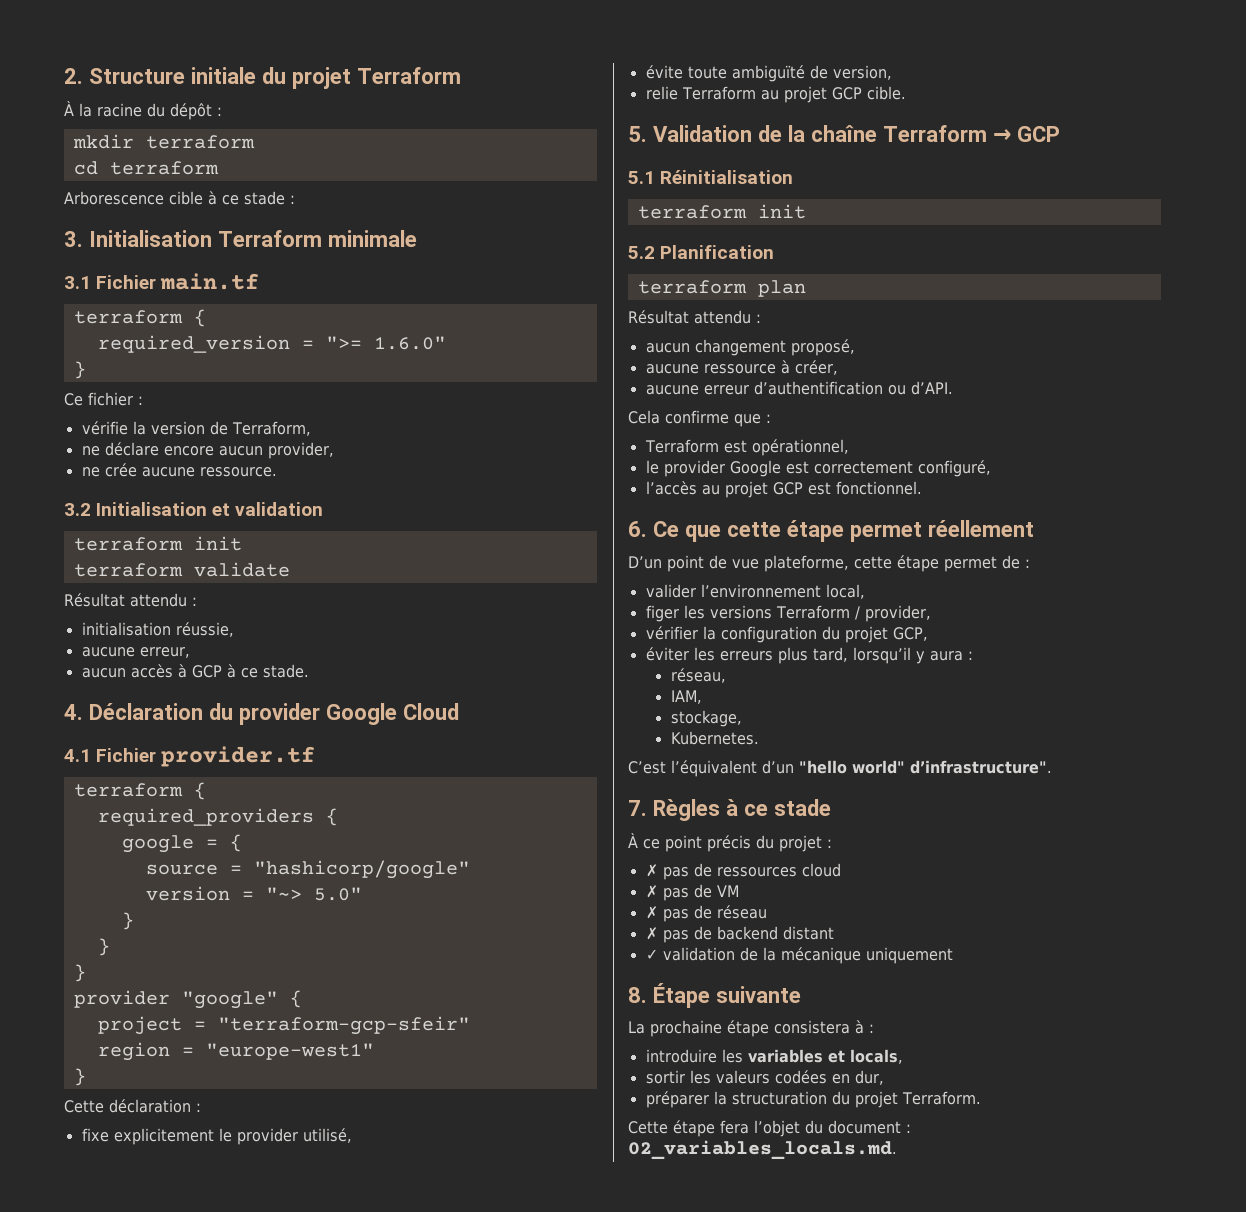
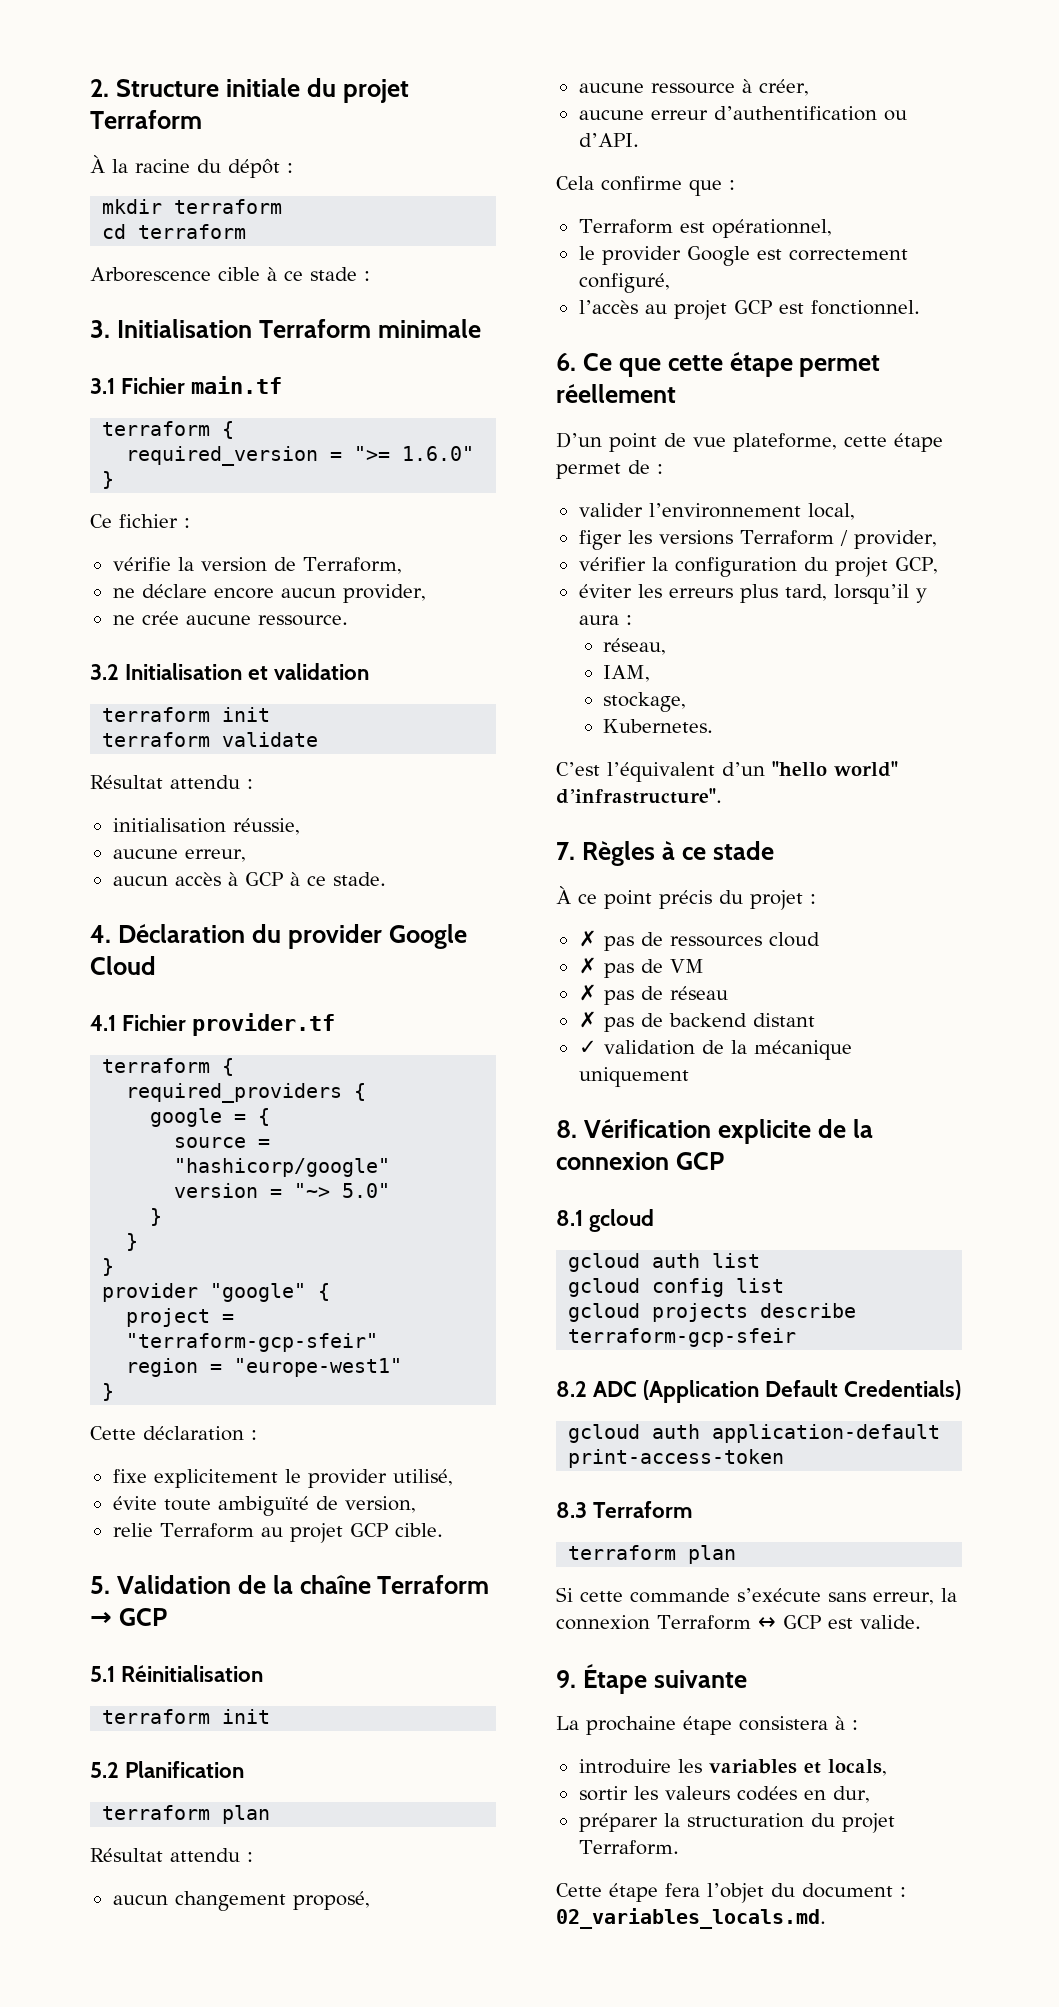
- 8. Étape suivante
+ 8. Vérification explicite de la connexion GCP
+ 8.1 gcloud
+ gcloud auth list
+ gcloud config list
+ gcloud projects describe terraform-gcp-sfeir
+ 8.2 ADC (Application Default Credentials)
+ gcloud auth application-default print-access-token
+ 8.3 Terraform
+ terraform plan
+ Si cette commande s’exécute sans erreur, la connexion Terraform ↔ GCP est valide.
+ 9. Étape suivante

